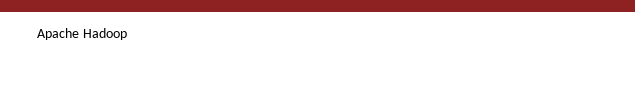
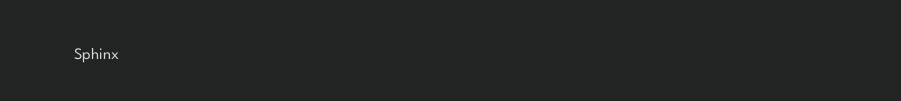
- Apache Hadoop
+ Sphinx

